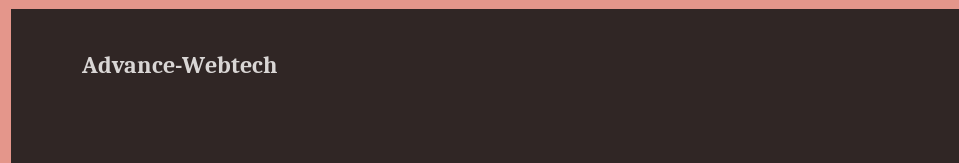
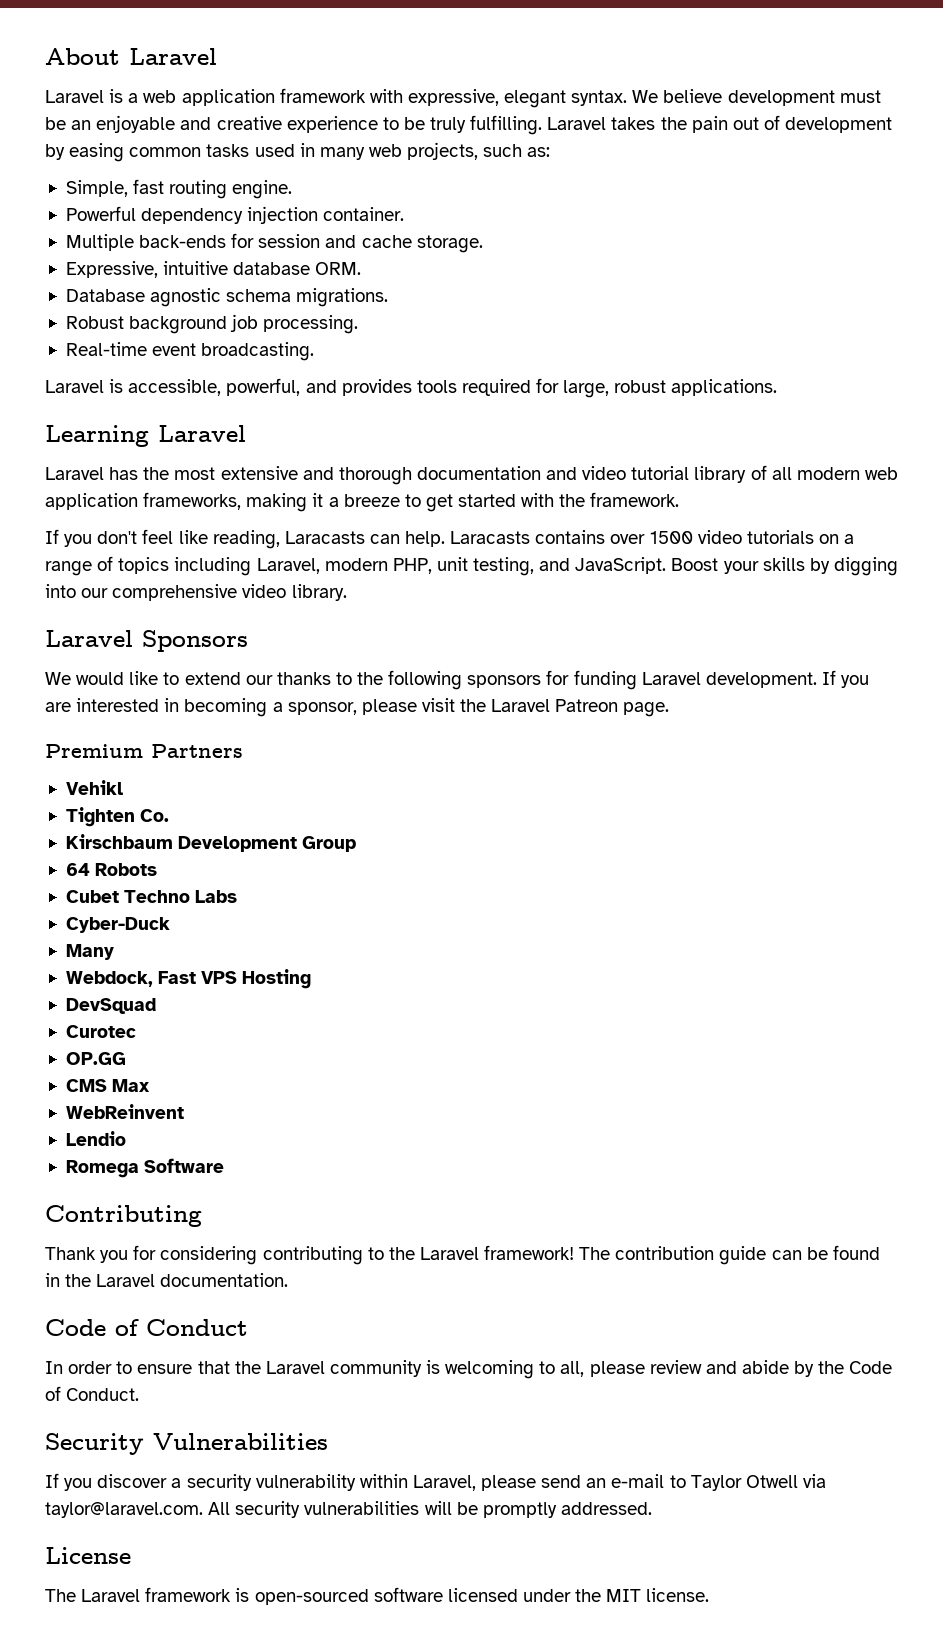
- Advance-Webtech
+ About Laravel
+ Laravel is a web application framework with expressive, elegant syntax. We believe development must be an enjoyable and creative experience to be truly fulfilling. Laravel takes the pain out of development by easing common tasks used in many web projects, such as:
+ Simple, fast routing engine.
+ Powerful dependency injection container.
+ Multiple back-ends for session and cache storage.
+ Expressive, intuitive database ORM.
+ Database agnostic schema migrations.
+ Robust background job processing.
+ Real-time event broadcasting.
+ Laravel is accessible, powerful, and provides tools required for large, robust applications.
+ Learning Laravel
+ Laravel has the most extensive and thorough documentation and video tutorial library of all modern web application frameworks, making it a breeze to get started with the framework.
+ If you don't feel like reading, Laracasts can help. Laracasts contains over 1500 video tutorials on a range of topics including Laravel, modern PHP, unit testing, and JavaScript. Boost your skills by digging into our comprehensive video library.
+ Laravel Sponsors
+ We would like to extend our thanks to the following sponsors for funding Laravel development. If you are interested in becoming a sponsor, please visit the Laravel Patreon page.
+ Premium Partners
+ Vehikl
+ Tighten Co.
+ Kirschbaum Development Group
+ 64 Robots
+ Cubet Techno Labs
+ Cyber-Duck
+ Many
+ Webdock, Fast VPS Hosting
+ DevSquad
+ Curotec
+ OP.GG
+ CMS Max
+ WebReinvent
+ Lendio
+ Romega Software
+ Contributing
+ Thank you for considering contributing to the Laravel framework! The contribution guide can be found in the Laravel documentation.
+ Code of Conduct
+ In order to ensure that the Laravel community is welcoming to all, please review and abide by the Code of Conduct.
+ Security Vulnerabilities
+ If you discover a security vulnerability within Laravel, please send an e-mail to Taylor Otwell via taylor@laravel.com. All security vulnerabilities will be promptly addressed.
+ License
+ The Laravel framework is open-sourced software licensed under the MIT license.

